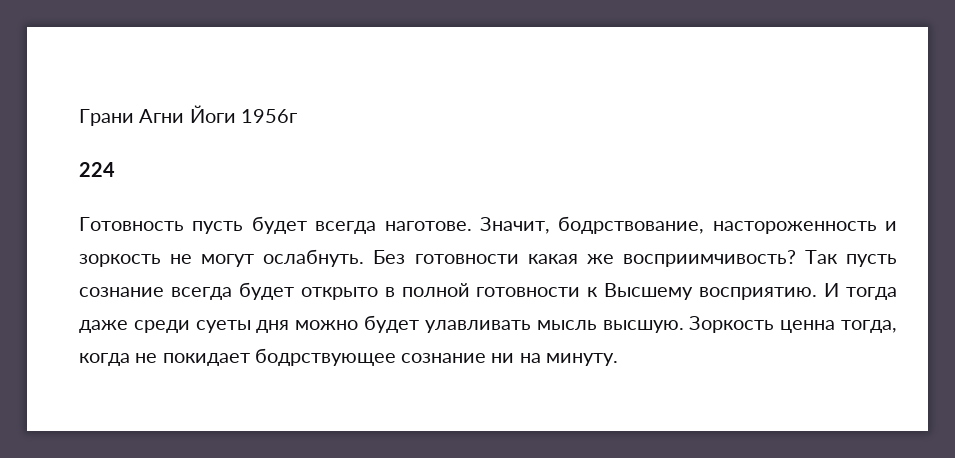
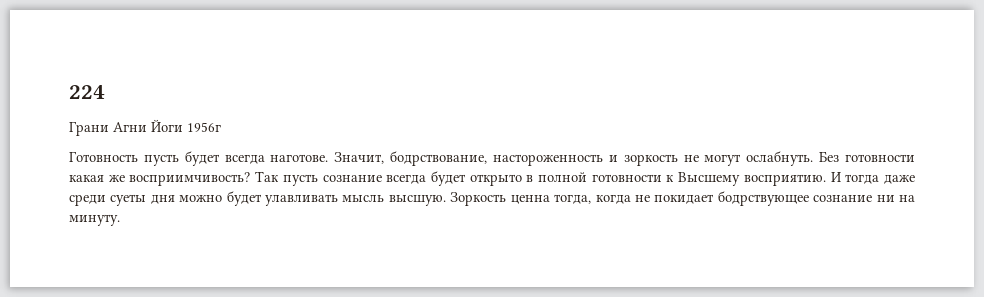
+ 224
- 224

